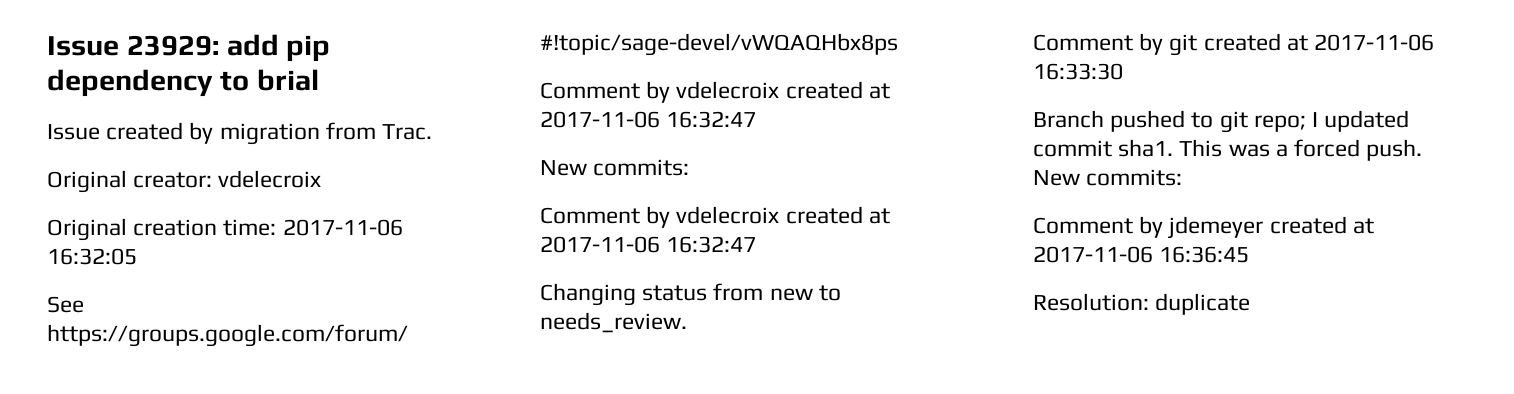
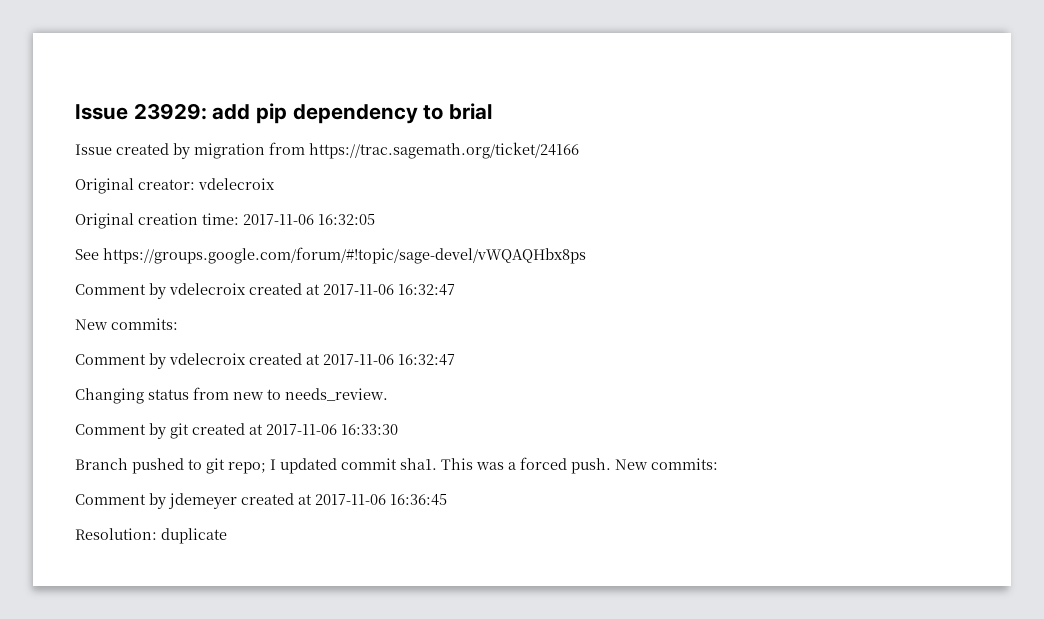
- Issue created by migration from Trac.
+ Issue created by migration from https://trac.sagemath.org/ticket/24166

